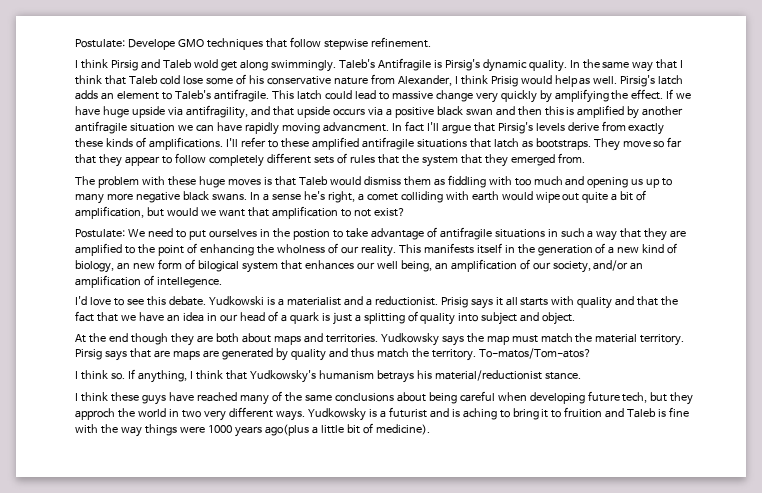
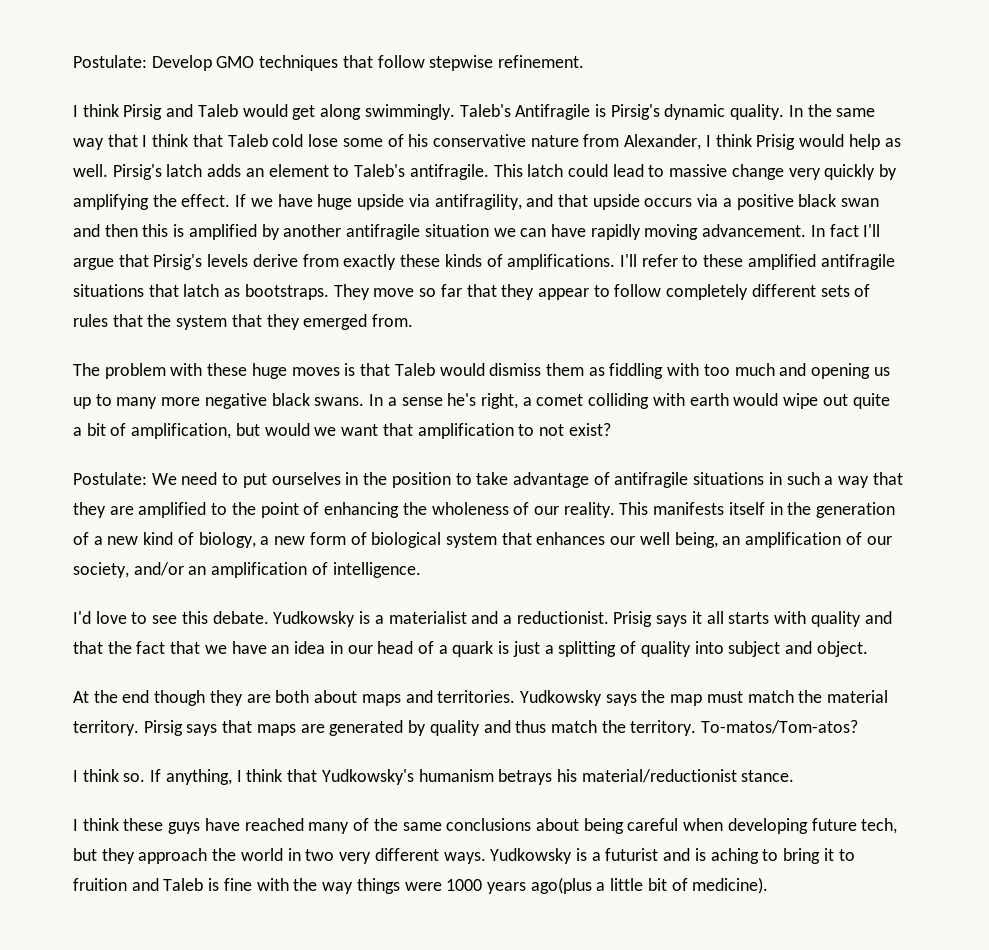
- Postulate: Develope GMO techniques that follow stepwise refinement.
+ Postulate: Develop GMO techniques that follow stepwise refinement.
- I think Pirsig and Taleb wold get along swimmingly.
+ I think Pirsig and Taleb would get along swimmingly.
- If we have huge upside via antifragility, and that upside occurs via a positive black swan and then this is amplified by another antifragile situation we can have rapidly moving advancment.
+ If we have huge upside via antifragility, and that upside occurs via a positive black swan and then this is amplified by another antifragile situation we can have rapidly moving advancement.
- Postulate: We need to put ourselves in the postion to take advantage of antifragile situations in such a way that they are amplified to the point of enhancing the wholness of our reality.
+ Postulate: We need to put ourselves in the position to take advantage of antifragile situations in such a way that they are amplified to the point of enhancing the wholeness of our reality.
- This manifests itself in the generation of a new kind of biology, an new form of bilogical system that enhances our well being, an amplification of our society, and/or an amplification of intellegence.
+ This manifests itself in the generation of a new kind of biology, a new form of biological system that enhances our well being, an amplification of our society, and/or an amplification of intelligence.
- Yudkowski is a materialist and a reductionist.
+ Yudkowsky is a materialist and a reductionist.
- Pirsig says that are maps are generated by quality and thus match the territory.
+ Pirsig says that maps are generated by quality and thus match the territory.
- I think these guys have reached many of the same conclusions about being careful when developing future tech, but they approch the world in two very different ways.
+ I think these guys have reached many of the same conclusions about being careful when developing future tech, but they approach the world in two very different ways.

